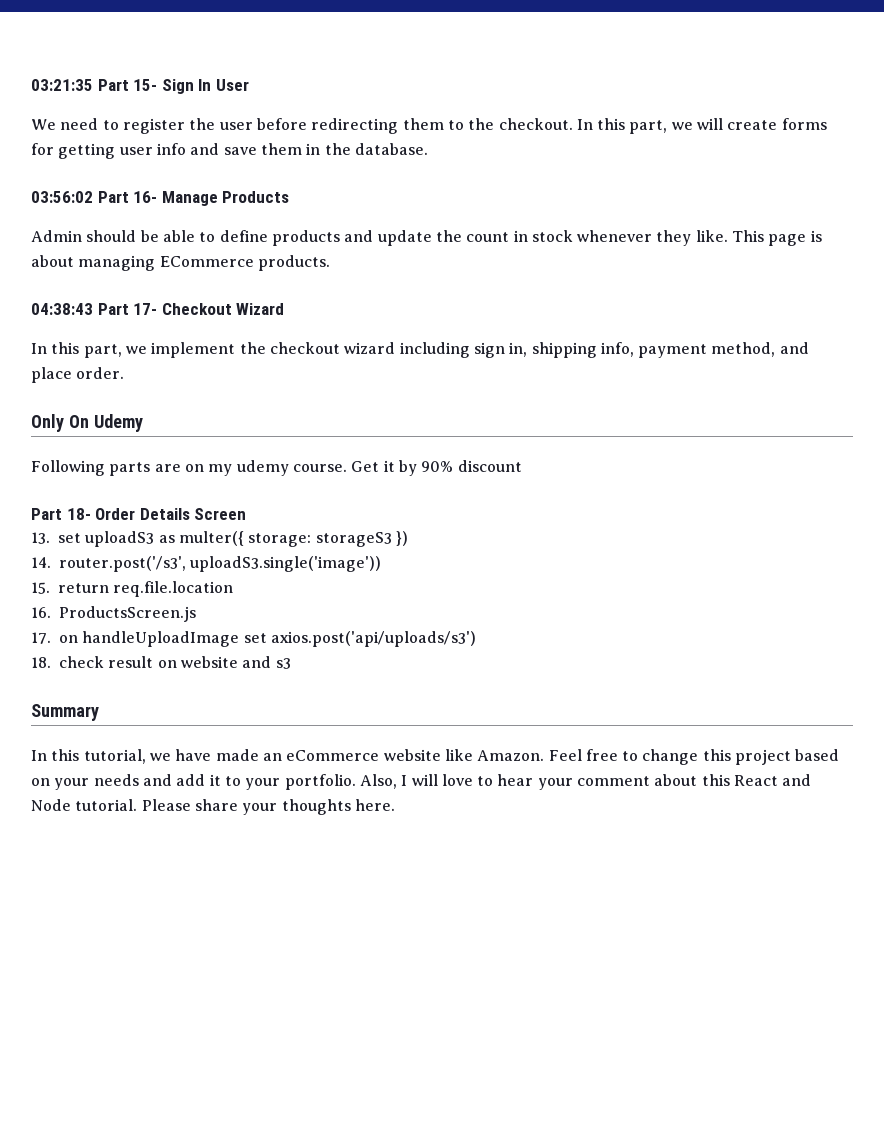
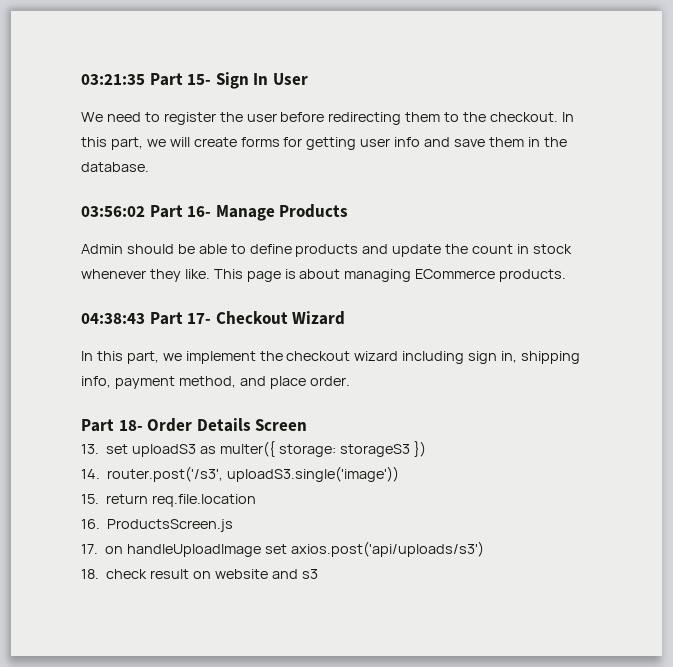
- Only On Udemy
- Following parts are on my udemy course. Get it by 90% discount
- Summary
- In this tutorial, we have made an eCommerce website like Amazon. Feel free to change this project based on your needs and add it to your portfolio. Also, I will love to hear your comment about this React and Node tutorial. Please share your thoughts here.

